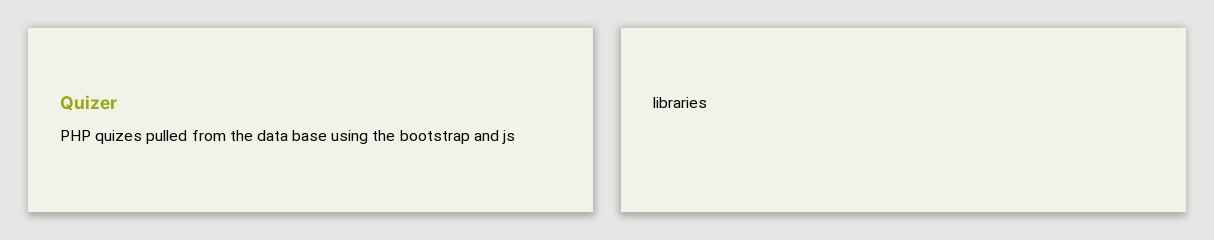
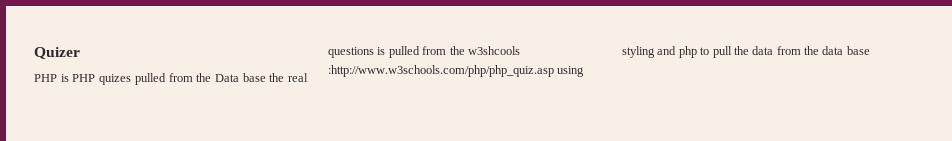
- PHP quizes pulled from the data base using the bootstrap and js libraries
+ PHP is PHP quizes pulled from the Data base the real questions is pulled from the w3shcools :http://www.w3schools.com/php/php_quiz.asp using styling and php to pull the data from the data base

